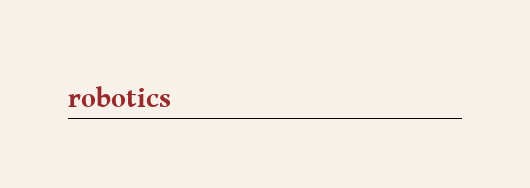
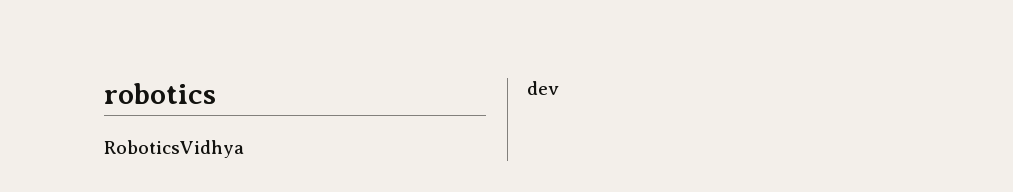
+ RoboticsVidhya
+ dev

